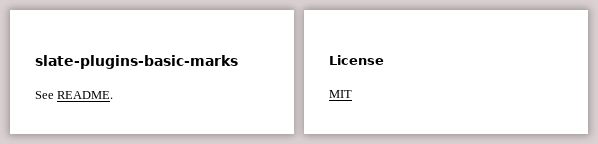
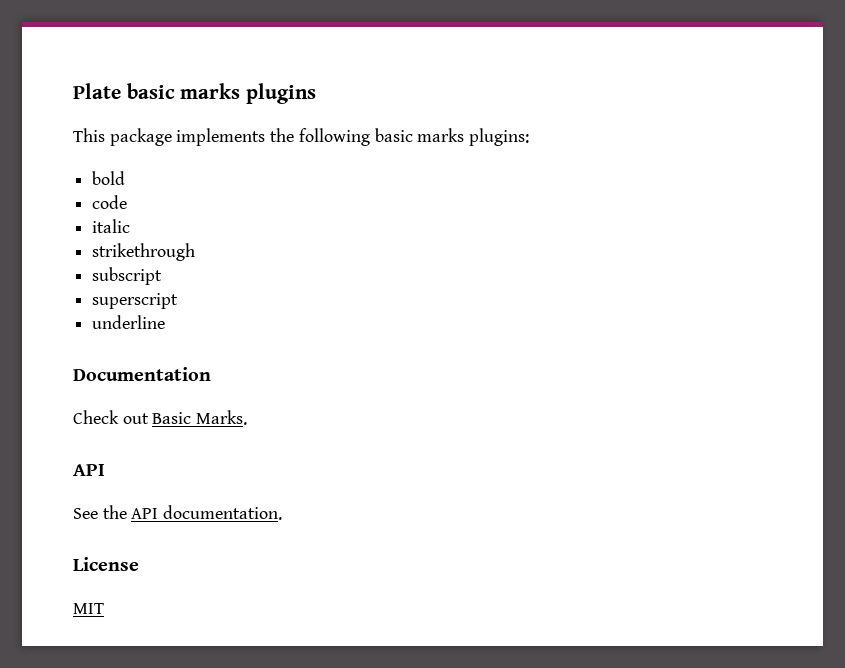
- slate-plugins-basic-marks
- See README.
+ Plate basic marks plugins
+ This package implements the following basic marks plugins:
+ bold
+ code
+ italic
+ strikethrough
+ subscript
+ superscript
+ underline
+ Documentation
+ Check out Basic Marks.
+ API
+ See the API documentation.

